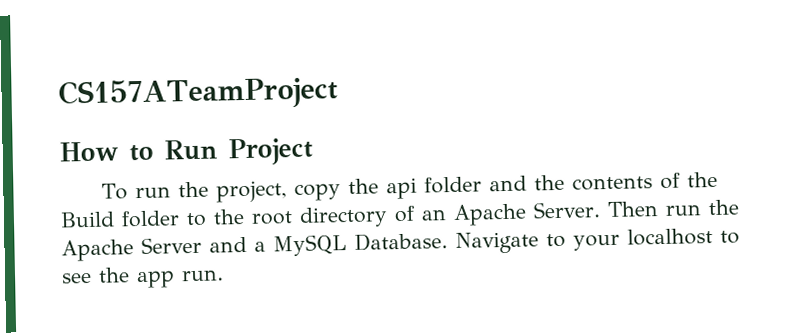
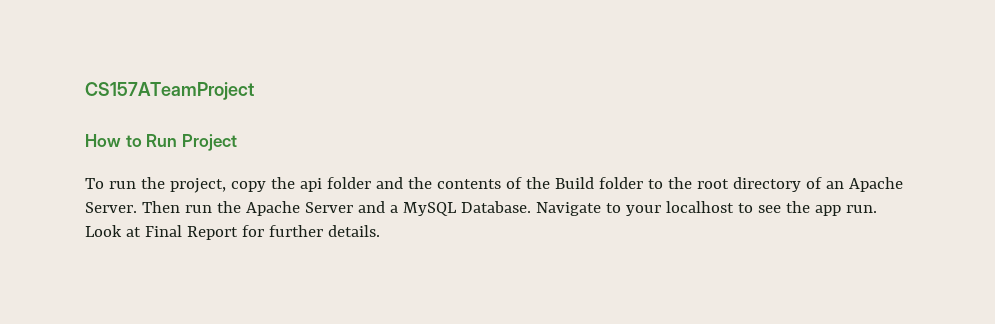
+ Look at Final Report for further details.

